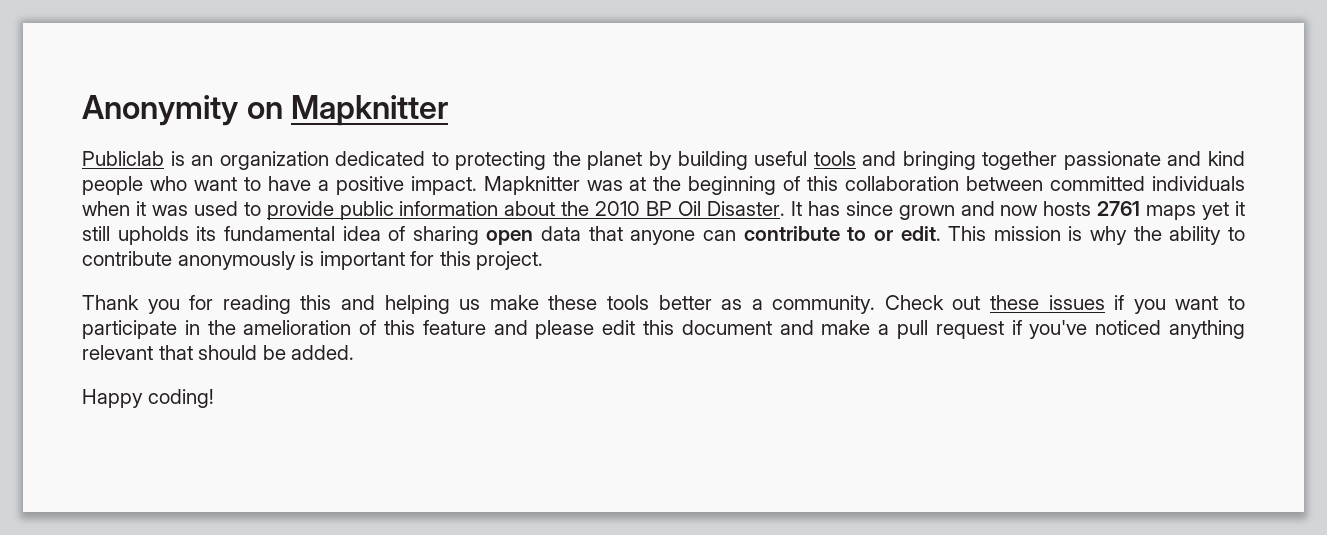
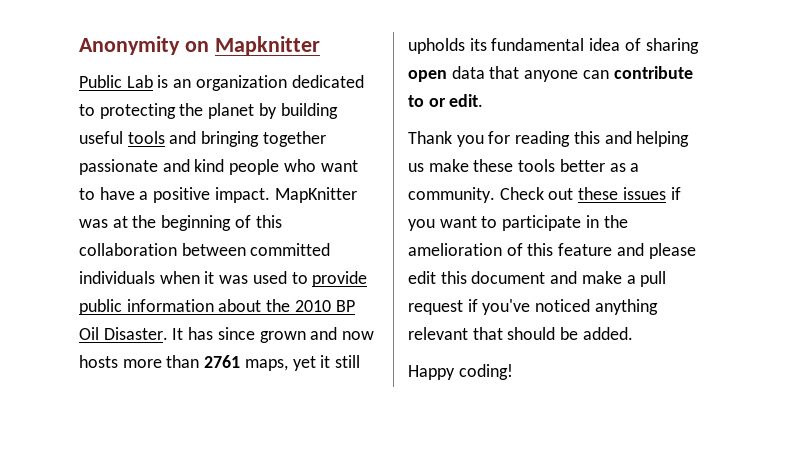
- Publiclab is an organization dedicated to protecting the planet by building useful tools and bringing together passionate and kind people who want to have a positive impact.
+ Public Lab is an organization dedicated to protecting the planet by building useful tools and bringing together passionate and kind people who want to have a positive impact.
- Mapknitter was at the beginning of this collaboration between committed individuals when it was used to provide public information about the 2010 BP Oil Disaster.
+ MapKnitter was at the beginning of this collaboration between committed individuals when it was used to provide public information about the 2010 BP Oil Disaster.
- It has since grown and now hosts 2761 maps yet it still upholds its fundamental idea of sharing open data that anyone can contribute to or edit. This mission is why the ability to contribute anonymously is important for this project.
+ It has since grown and now hosts more than 2761 maps, yet it still upholds its fundamental idea of sharing open data that anyone can contribute to or edit.

